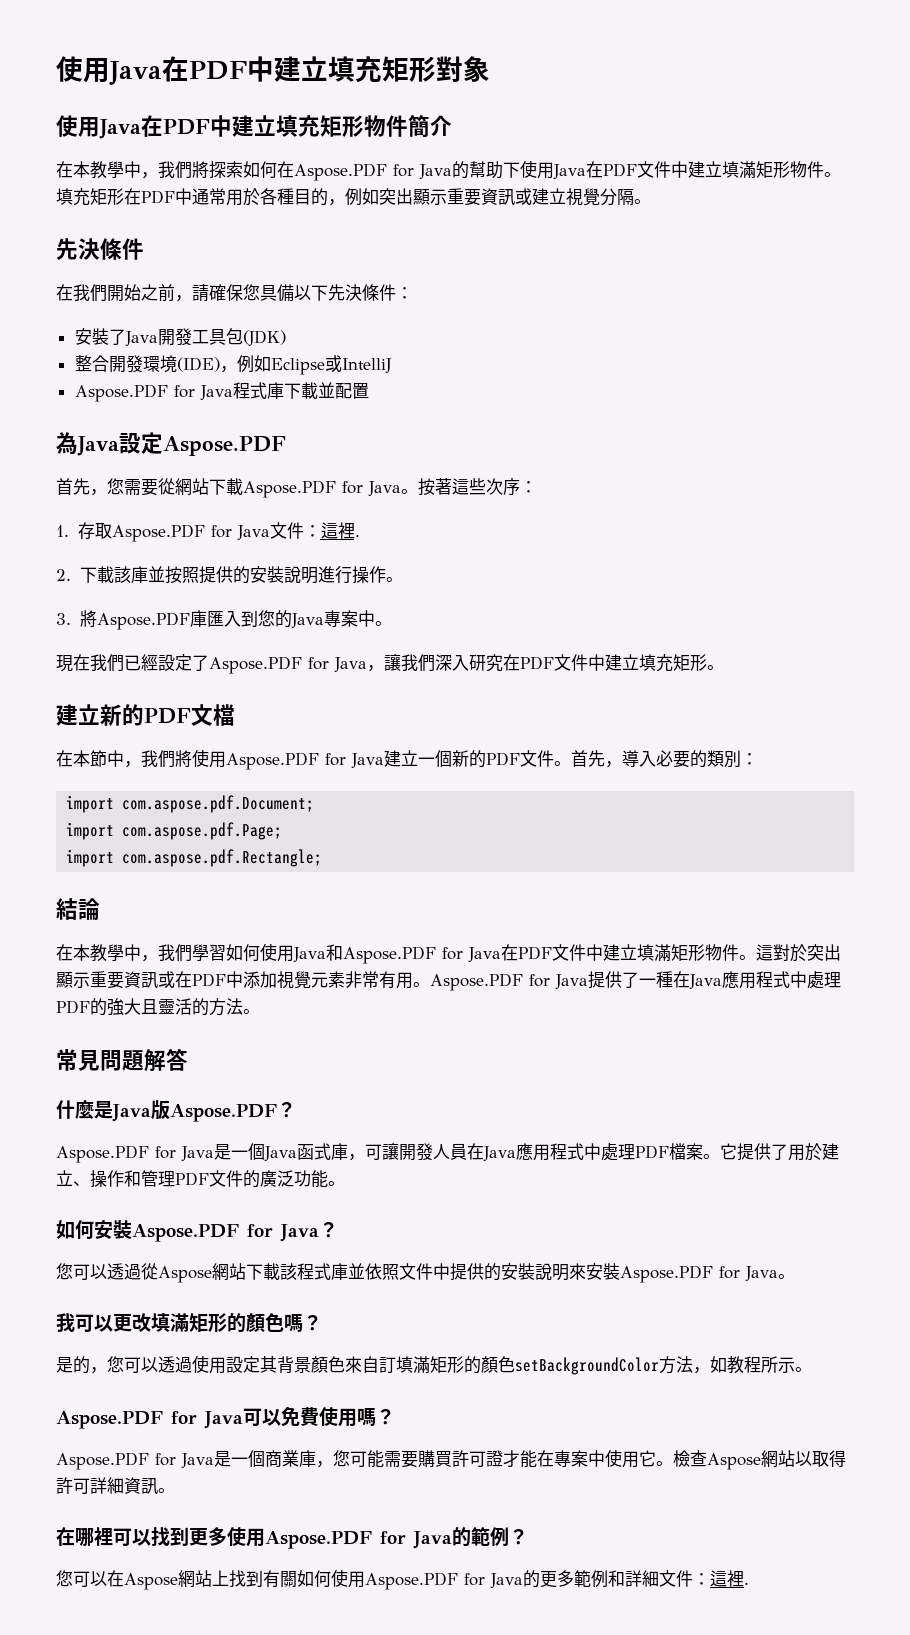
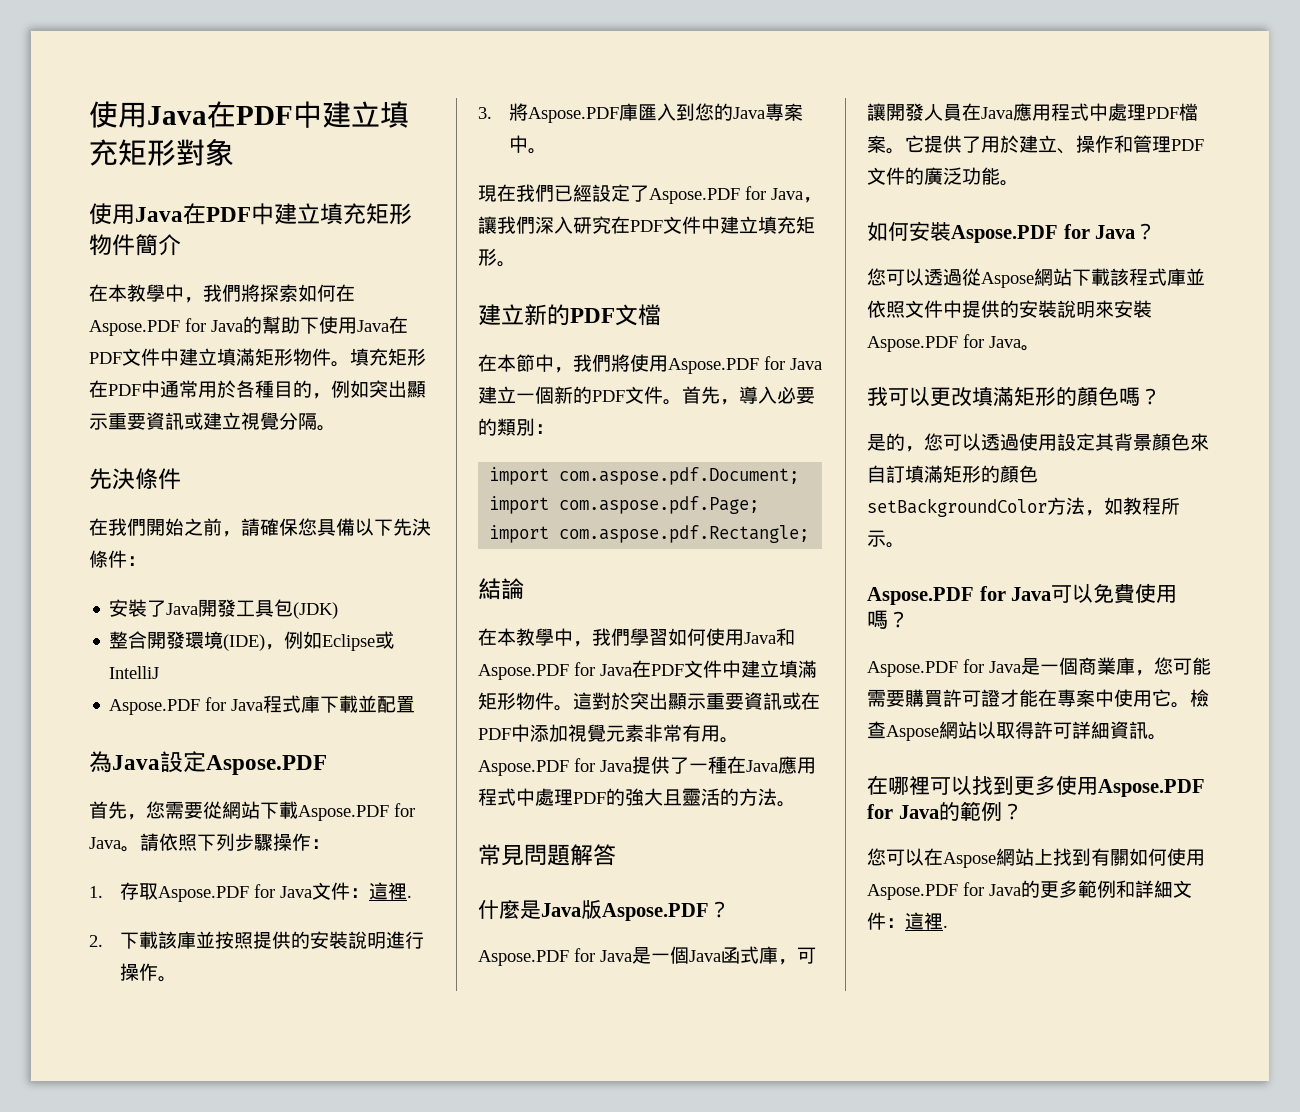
- 按著這些次序：
+ 請依照下列步驟操作：

